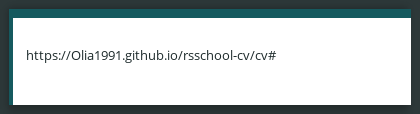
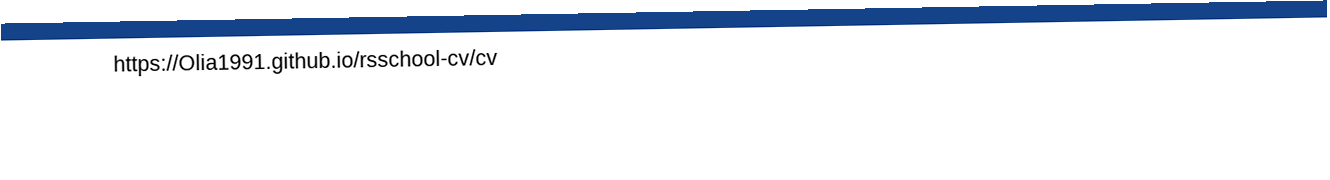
- https://Olia1991.github.io/rsschool-cv/cv#
+ https://Olia1991.github.io/rsschool-cv/cv

